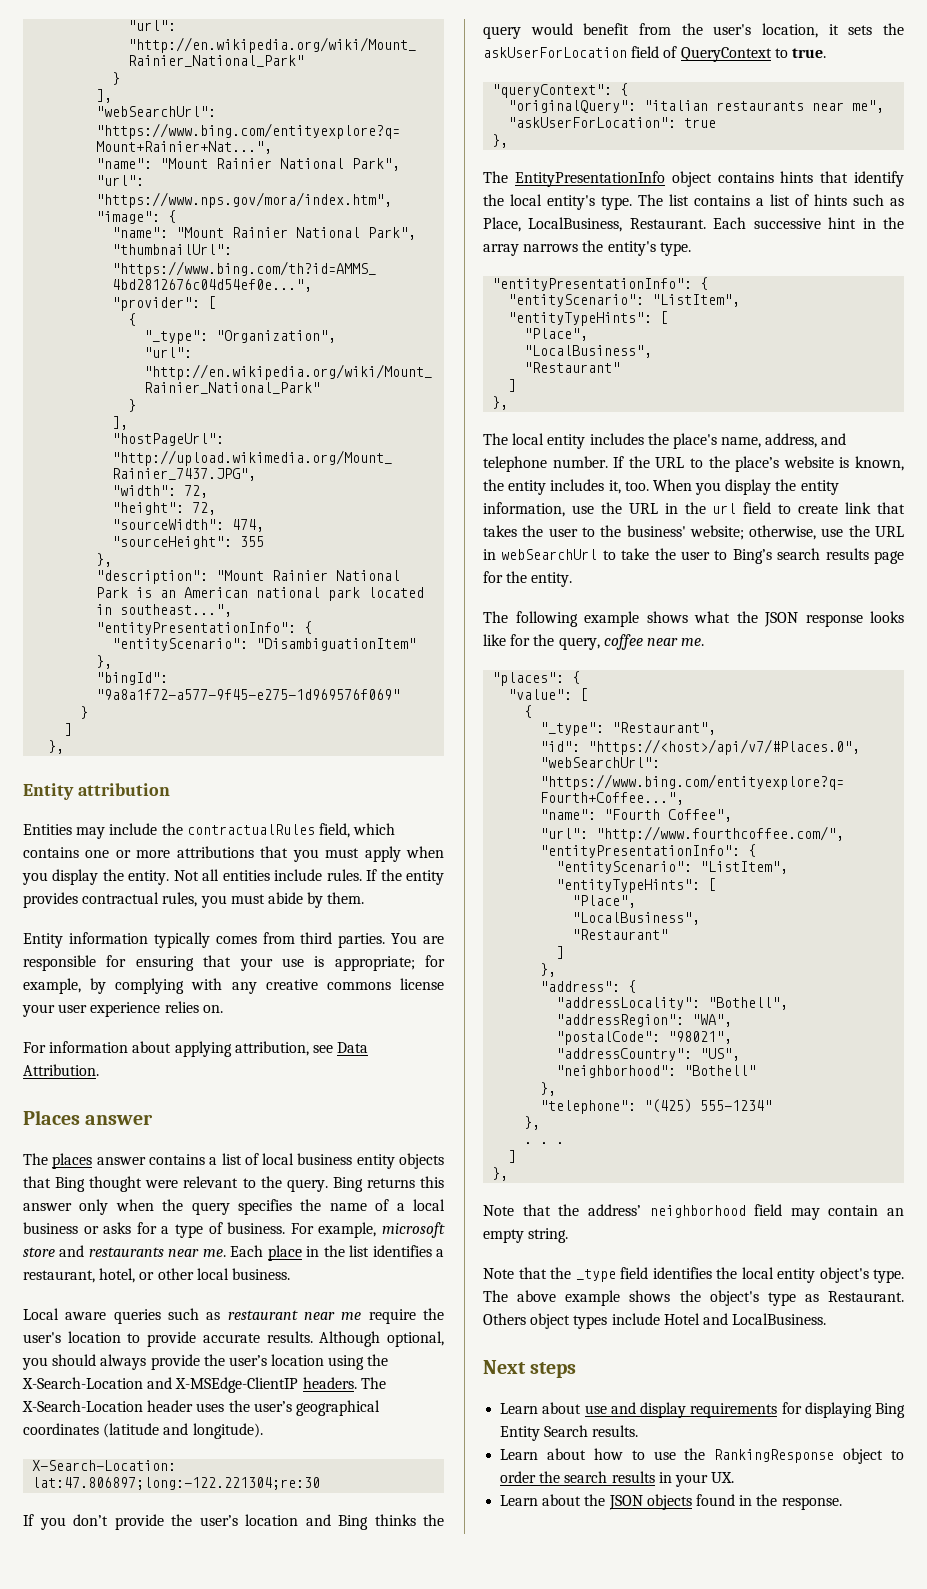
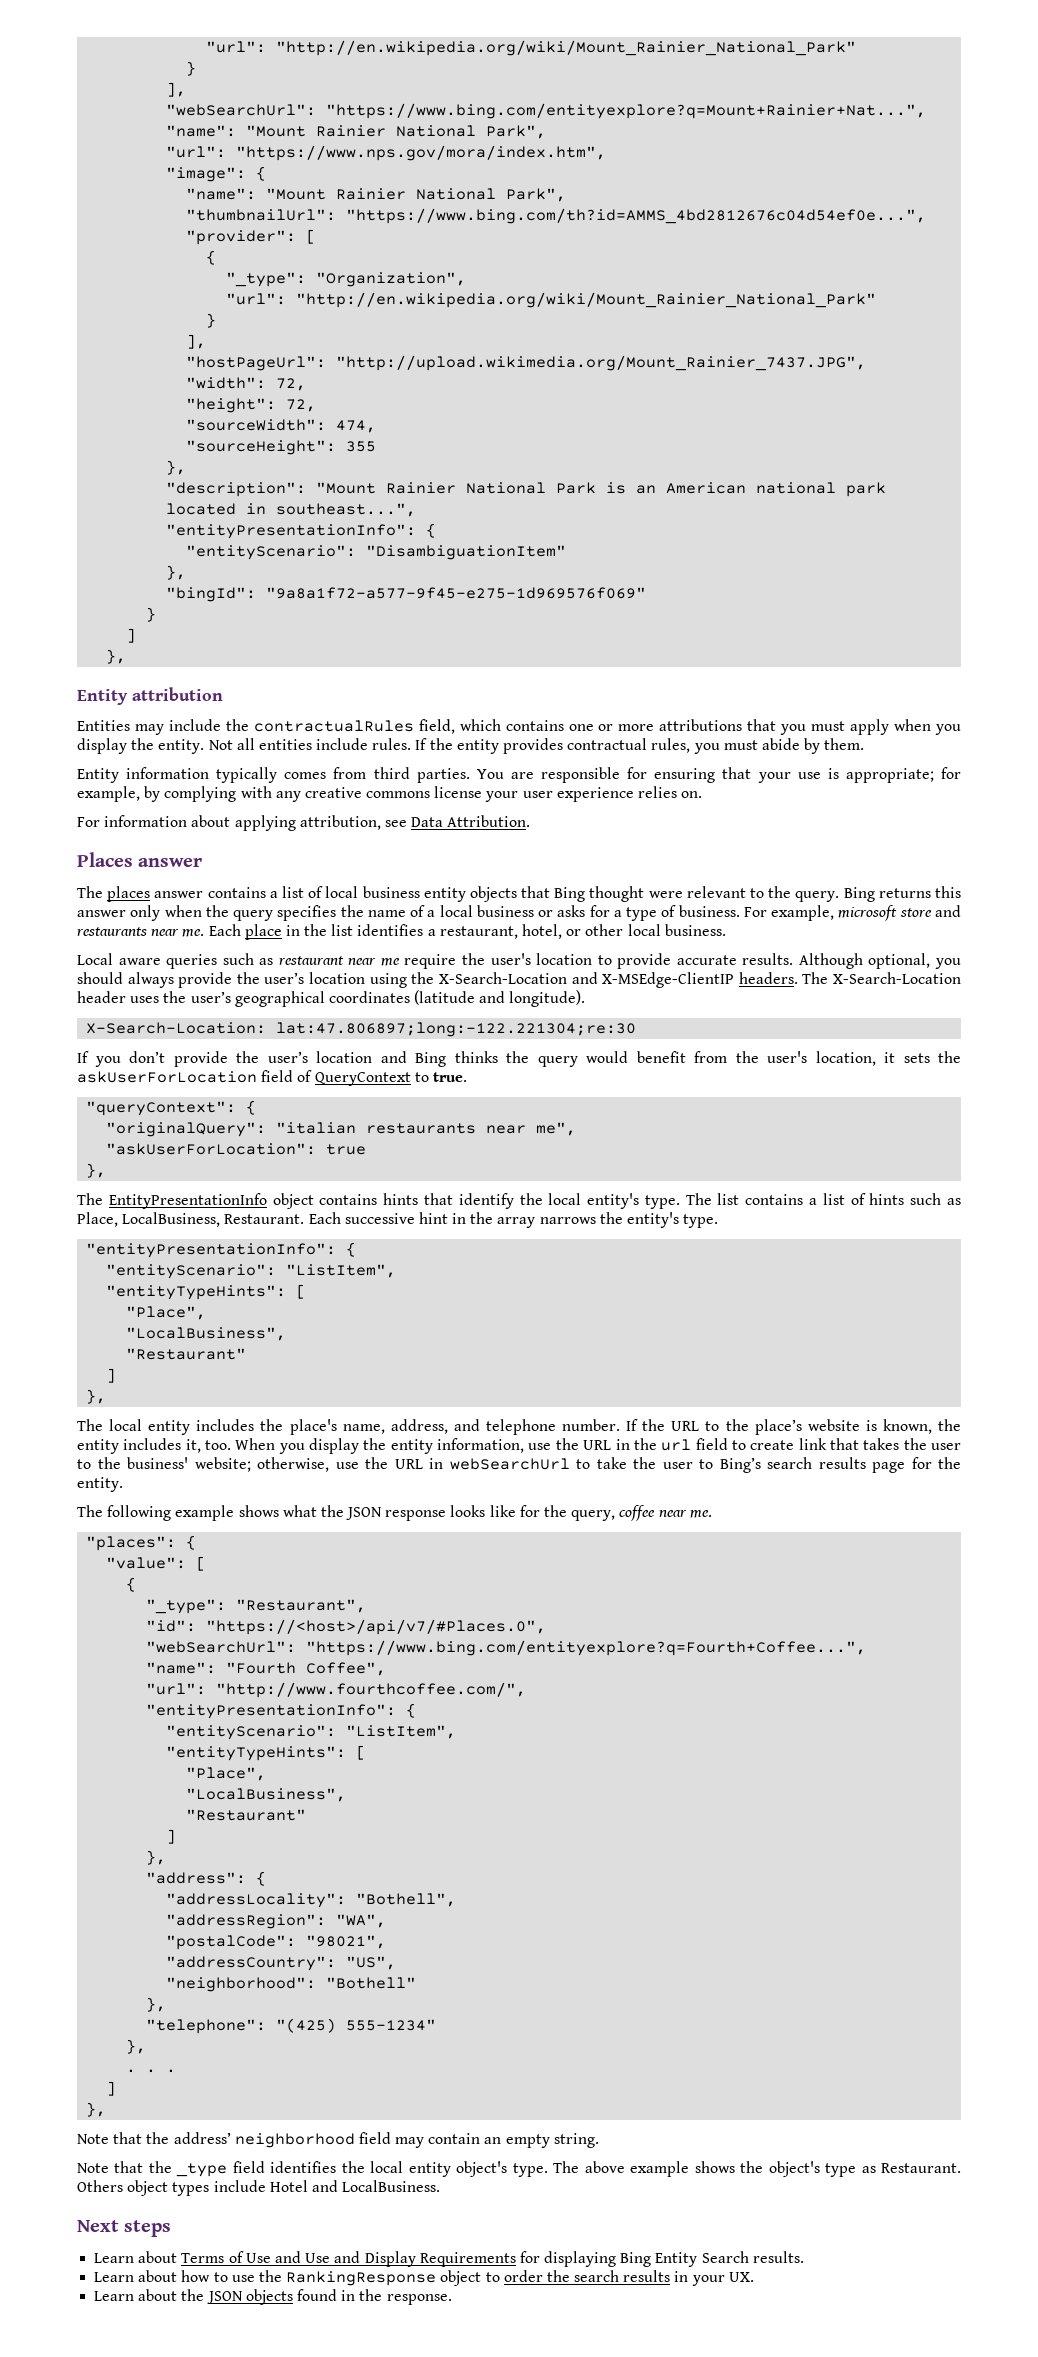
- Learn about use and display requirements for displaying Bing Entity Search results.
+ Learn about Terms of Use and Use and Display Requirements for displaying Bing Entity Search results.

